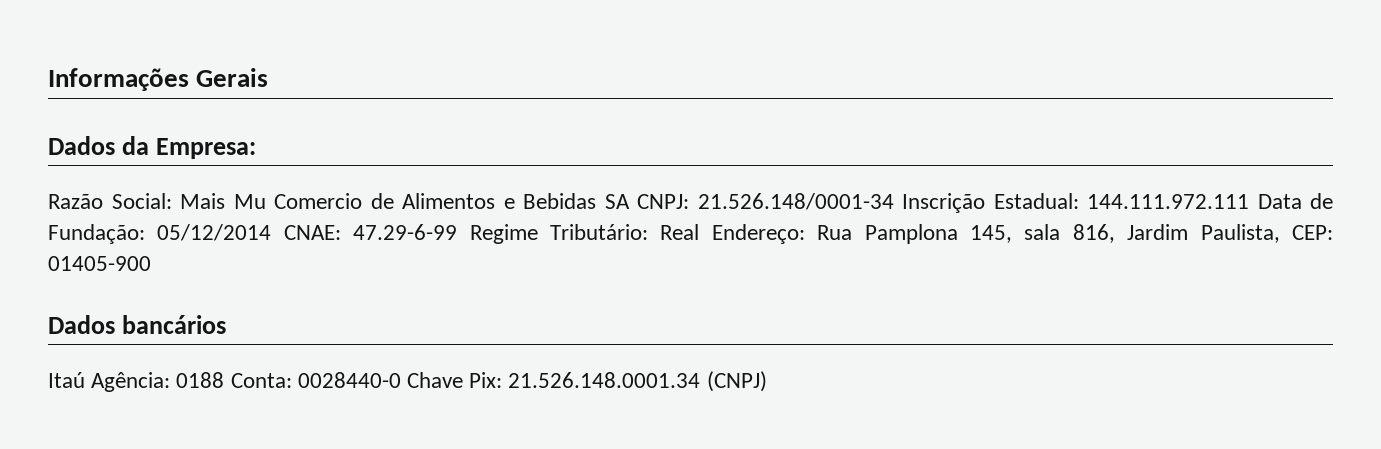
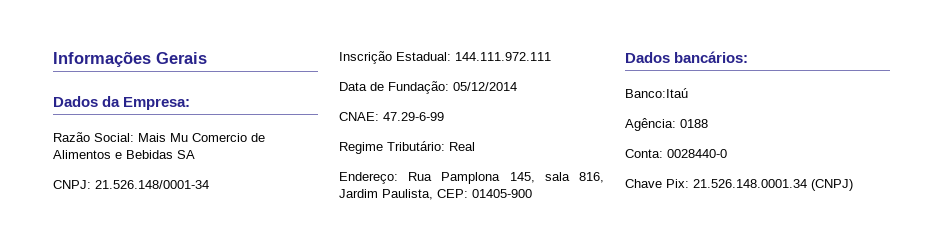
- Razão Social: Mais Mu Comercio de Alimentos e Bebidas SA CNPJ: 21.526.148/0001-34 Inscrição Estadual: 144.111.972.111 Data de Fundação: 05/12/2014 CNAE: 47.29-6-99 Regime Tributário: Real Endereço: Rua Pamplona 145, sala 816, Jardim Paulista, CEP: 01405-900
+ Razão Social: Mais Mu Comercio de Alimentos e Bebidas SA
+ CNPJ: 21.526.148/0001-34
+ Inscrição Estadual: 144.111.972.111
+ Data de Fundação: 05/12/2014
+ CNAE: 47.29-6-99
+ Regime Tributário: Real
+ Endereço: Rua Pamplona 145, sala 816, Jardim Paulista, CEP: 01405-900
- Dados bancários
- Itaú Agência: 0188 Conta: 0028440-0 Chave Pix: 21.526.148.0001.34 (CNPJ)
+ Dados bancários:
+ Banco:Itaú
+ Agência: 0188
+ Conta: 0028440-0
+ Chave Pix: 21.526.148.0001.34 (CNPJ)

